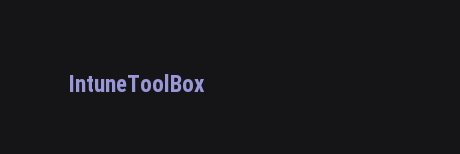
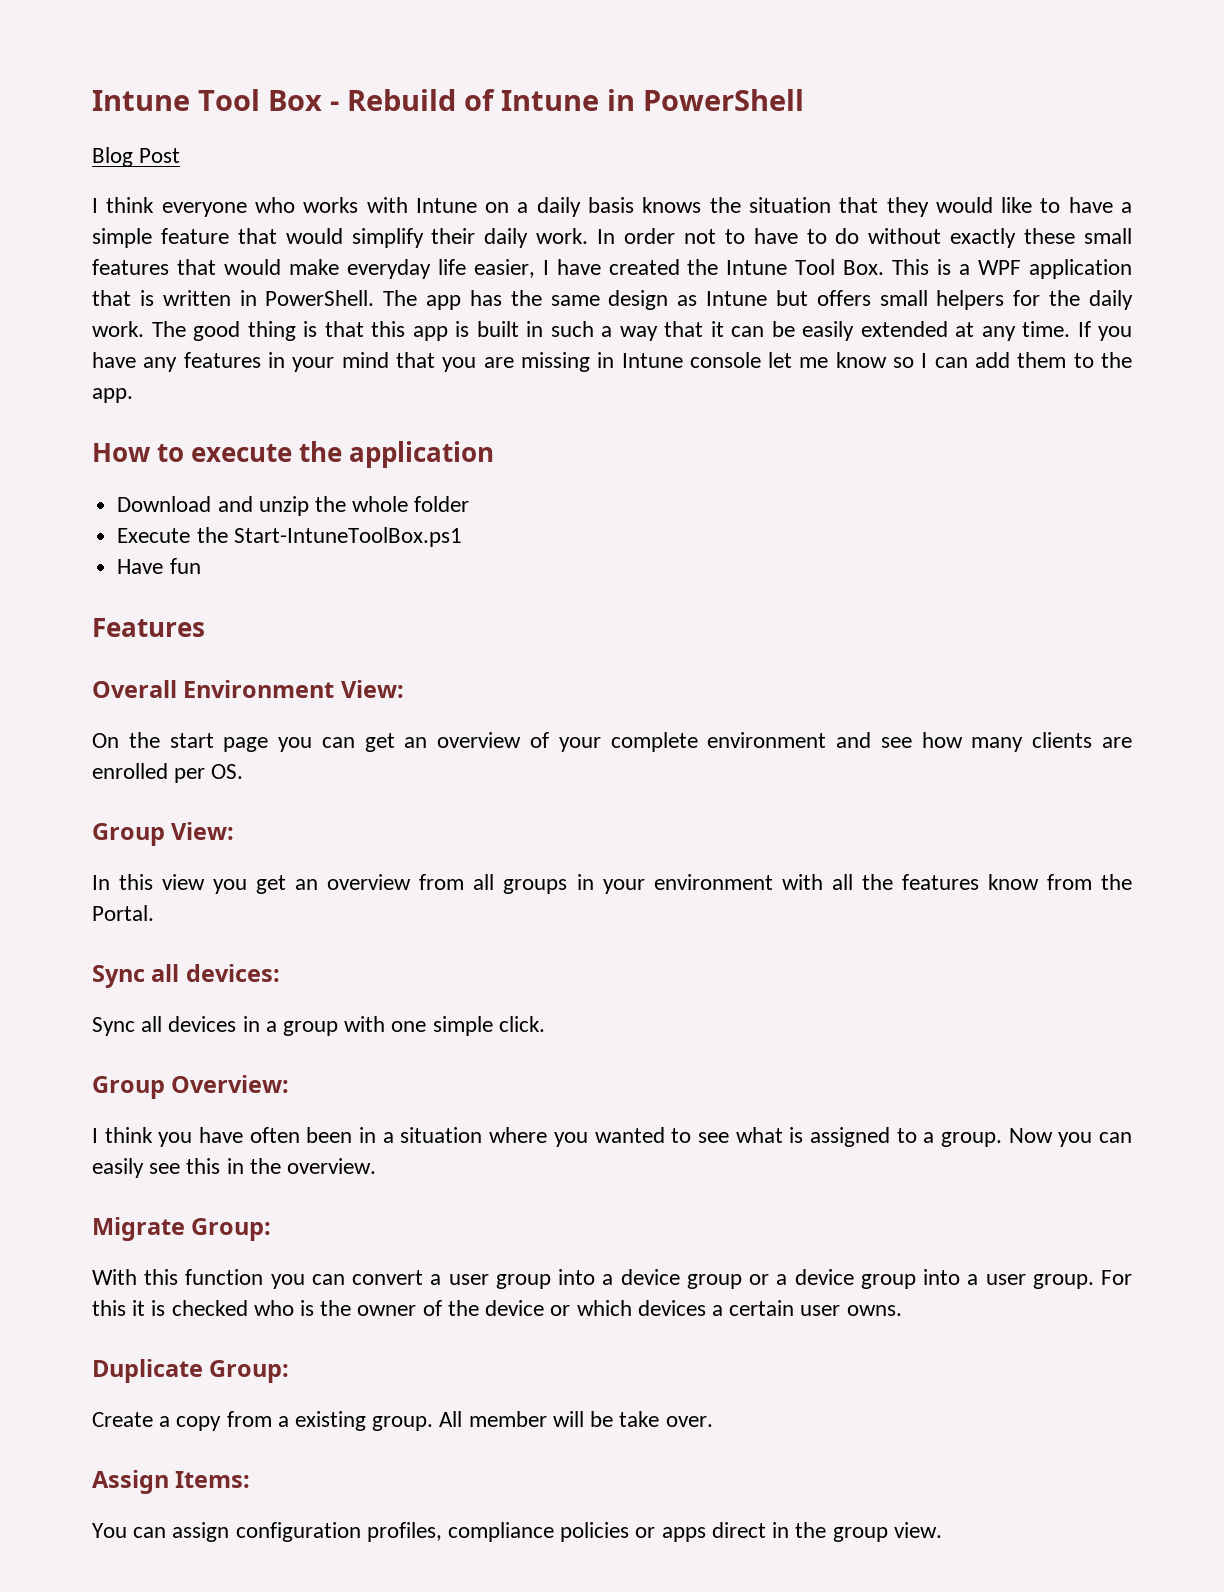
- IntuneToolBox
+ Intune Tool Box - Rebuild of Intune in PowerShell
+ Blog Post
+ I think everyone who works with Intune on a daily basis knows the situation that they would like to have a simple feature that would simplify their daily work. In order not to have to do without exactly these small features that would make everyday life easier, I have created the Intune Tool Box. This is a WPF application that is written in PowerShell. The app has the same design as Intune but offers small helpers for the daily work. The good thing is that this app is built in such a way that it can be easily extended at any time. If you have any features in your mind that you are missing in Intune console let me know so I can add them to the app.
+ How to execute the application
+ Download and unzip the whole folder
+ Execute the Start-IntuneToolBox.ps1
+ Have fun
+ Features
+ Overall Environment View:
+ On the start page you can get an overview of your complete environment and see how many clients are enrolled per OS.
+ Group View:
+ In this view you get an overview from all groups in your environment with all the features know from the Portal.
+ Sync all devices:
+ Sync all devices in a group with one simple click.
+ Group Overview:
+ I think you have often been in a situation where you wanted to see what is assigned to a group. Now you can easily see this in the overview.
+ Migrate Group:
+ With this function you can convert a user group into a device group or a device group into a user group. For this it is checked who is the owner of the device or which devices a certain user owns.
+ Duplicate Group:
+ Create a copy from a existing group. All member will be take over.
+ Assign Items:
+ You can assign configuration profiles, compliance policies or apps direct in the group view.

